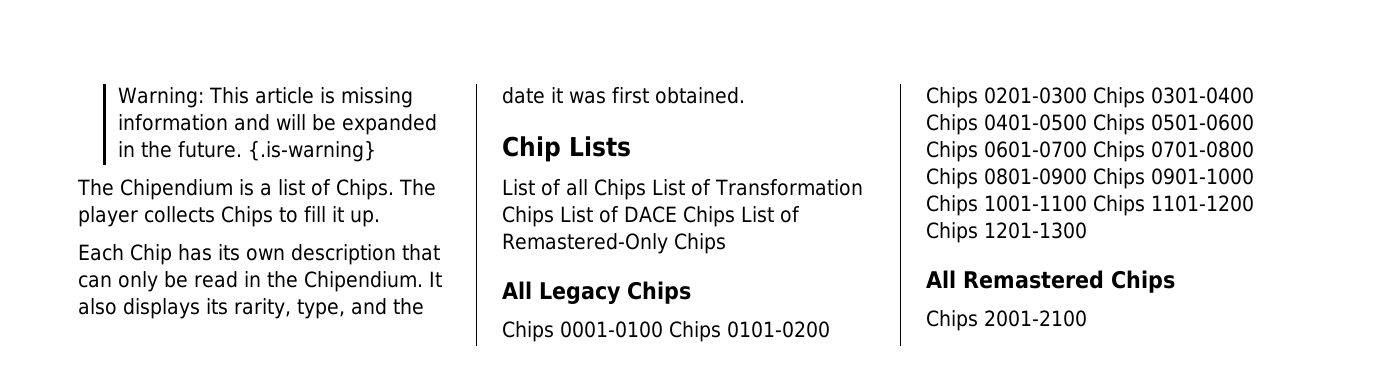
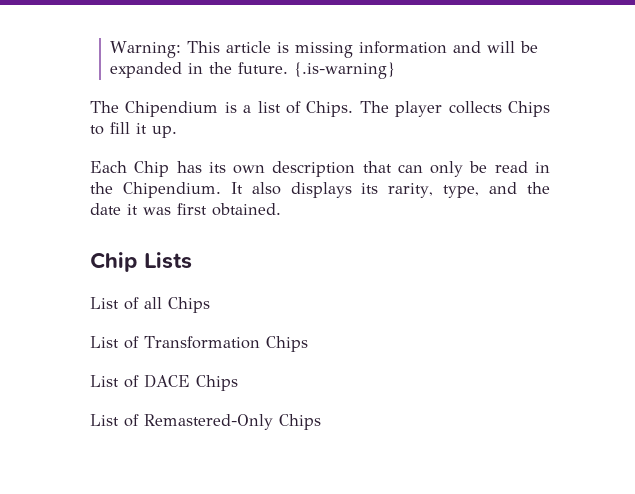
- List of all Chips List of Transformation Chips List of DACE Chips List of Remastered-Only Chips
+ List of all Chips
+ List of Transformation Chips
+ List of DACE Chips
+ List of Remastered-Only Chips
- All Legacy Chips
- Chips 0001-0100 Chips 0101-0200 Chips 0201-0300 Chips 0301-0400 Chips 0401-0500 Chips 0501-0600 Chips 0601-0700 Chips 0701-0800 Chips 0801-0900 Chips 0901-1000 Chips 1001-1100 Chips 1101-1200 Chips 1201-1300
- All Remastered Chips
- Chips 2001-2100

